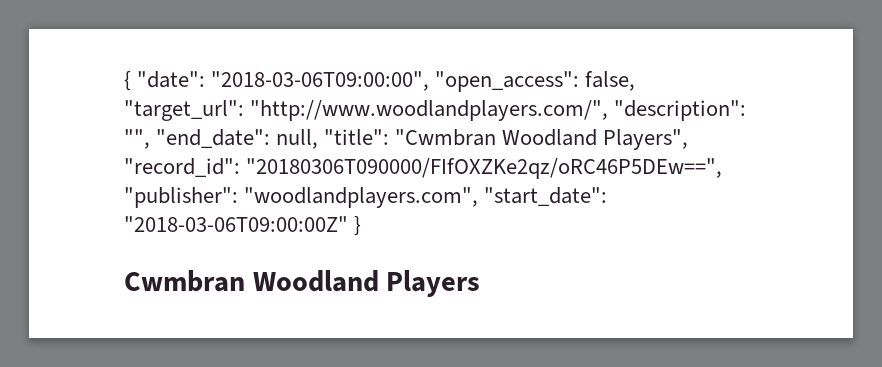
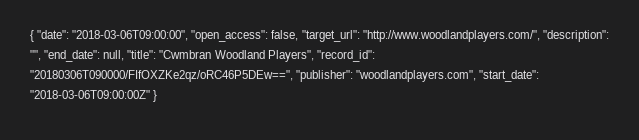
- Cwmbran Woodland Players

